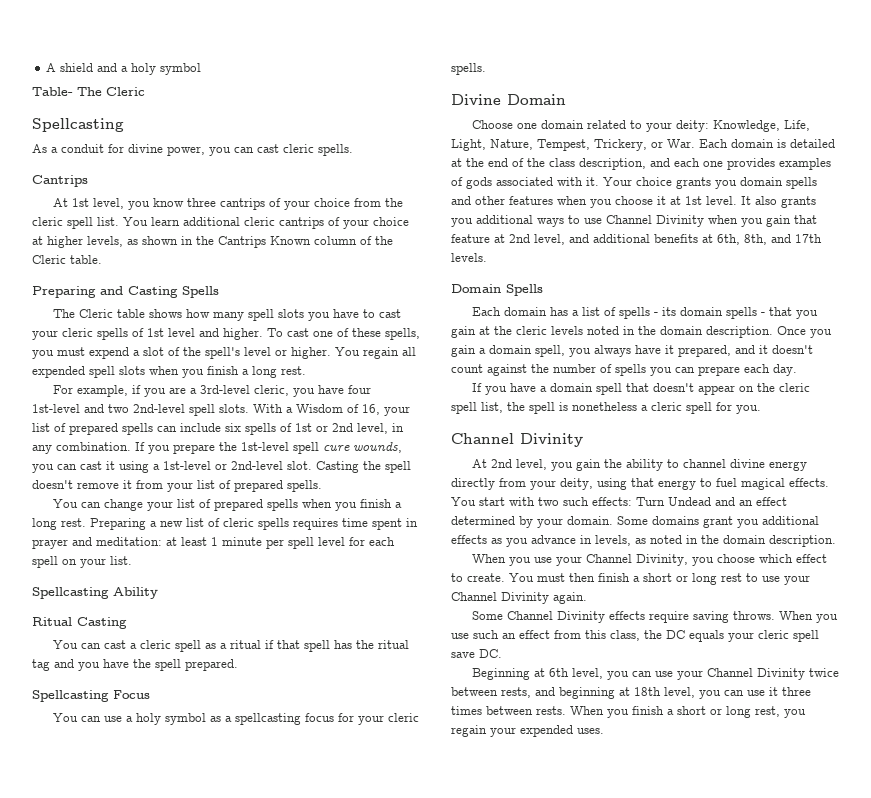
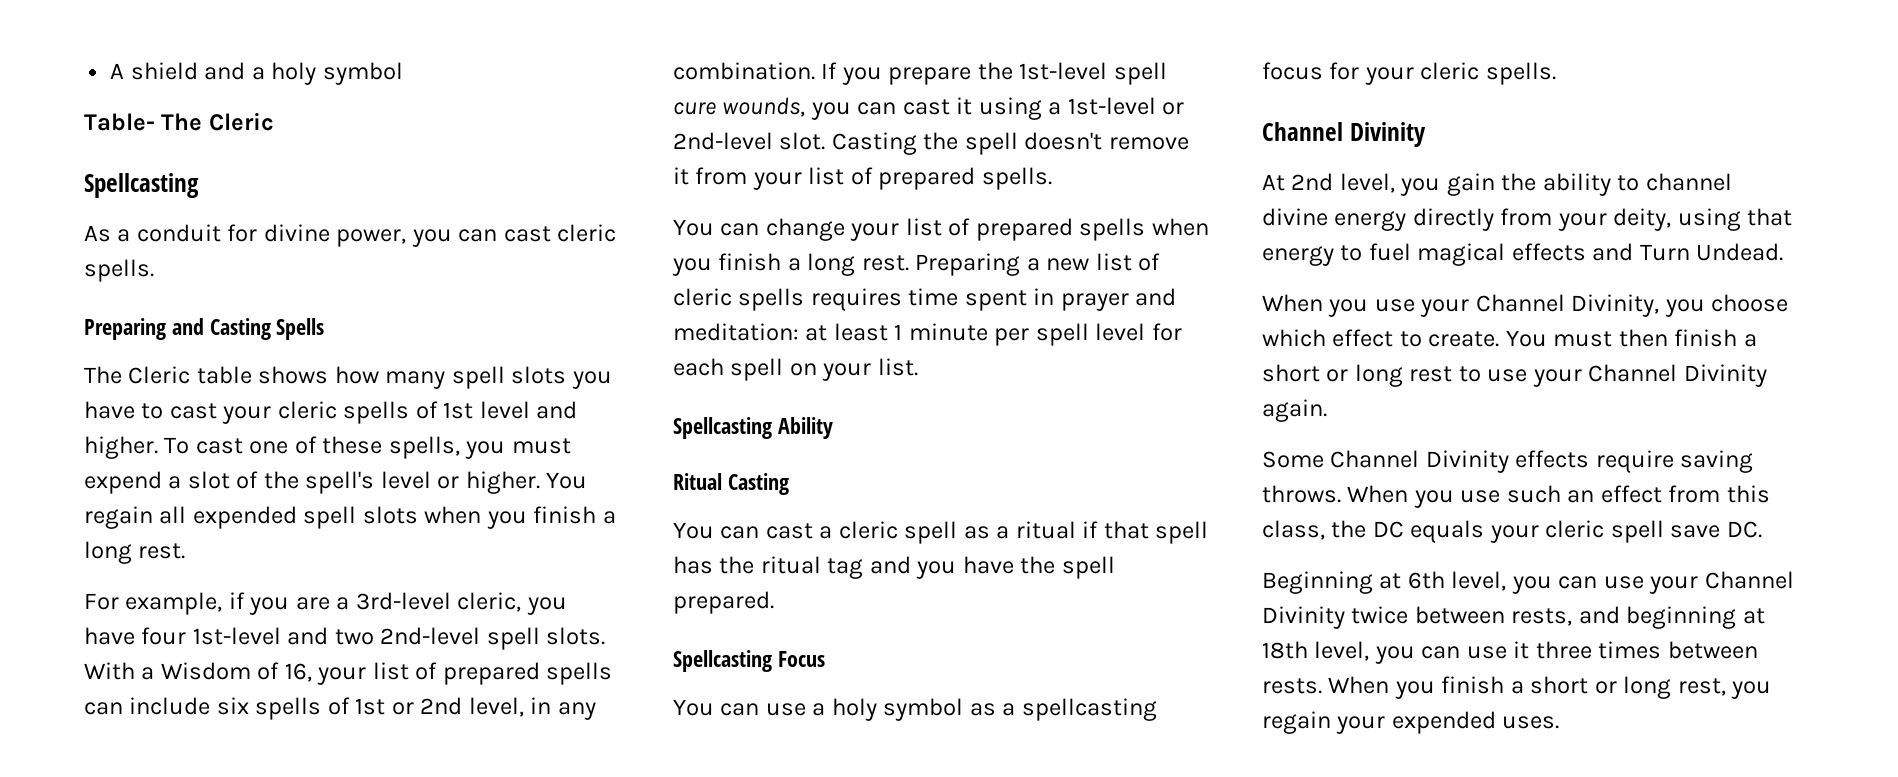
  As a conduit for divine power, you can cast cleric spells.
- Cantrips
- At 1st level, you know three cantrips of your choice from the cleric spell list. You learn additional cleric cantrips of your choice at higher levels, as shown in the Cantrips Known column of the Cleric table.
- Divine Domain
- Choose one domain related to your deity: Knowledge, Life, Light, Nature, Tempest, Trickery, or War. Each domain is detailed at the end of the class description, and each one provides examples of gods associated with it. Your choice grants you domain spells and other features when you choose it at 1st level. It also grants you additional ways to use Channel Divinity when you gain that feature at 2nd level, and additional benefits at 6th, 8th, and 17th levels.
- Domain Spells
- Each domain has a list of spells - its domain spells - that you gain at the cleric levels noted in the domain description. Once you gain a domain spell, you always have it prepared, and it doesn't count against the number of spells you can prepare each day.
- If you have a domain spell that doesn't appear on the cleric spell list, the spell is nonetheless a cleric spell for you.
- At 2nd level, you gain the ability to channel divine energy directly from your deity, using that energy to fuel magical effects. You start with two such effects: Turn Undead and an effect determined by your domain. Some domains grant you additional effects as you advance in levels, as noted in the domain description.
+ At 2nd level, you gain the ability to channel divine energy directly from your deity, using that energy to fuel magical effects and Turn Undead.

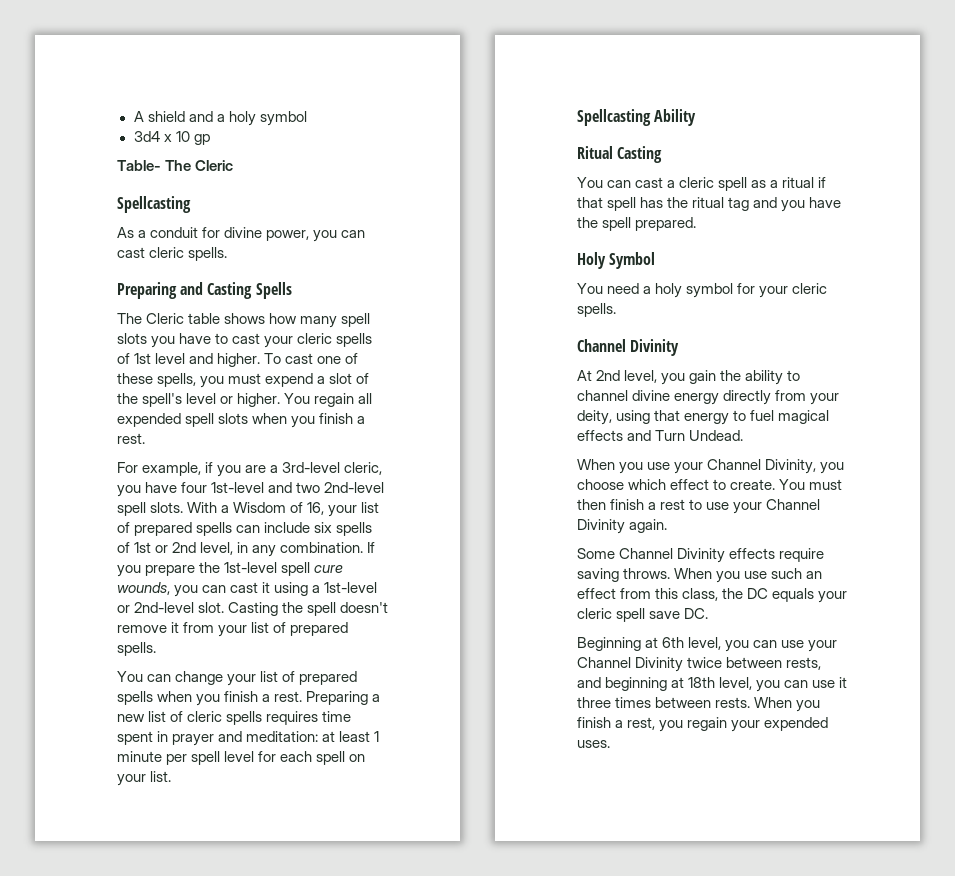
+ 3d4 x 10 gp
- You regain all expended spell slots when you finish a long rest.
+ You regain all expended spell slots when you finish a rest.
- You can change your list of prepared spells when you finish a long rest.
+ You can change your list of prepared spells when you finish a rest.
- Spellcasting Focus
- You can use a holy symbol as a spellcasting focus for your cleric spells.
+ Holy Symbol
+ You need a holy symbol for your cleric spells.
- You must then finish a short or long rest to use your Channel Divinity again.
+ You must then finish a rest to use your Channel Divinity again.
- When you finish a short or long rest, you regain your expended uses.
+ When you finish a rest, you regain your expended uses.

